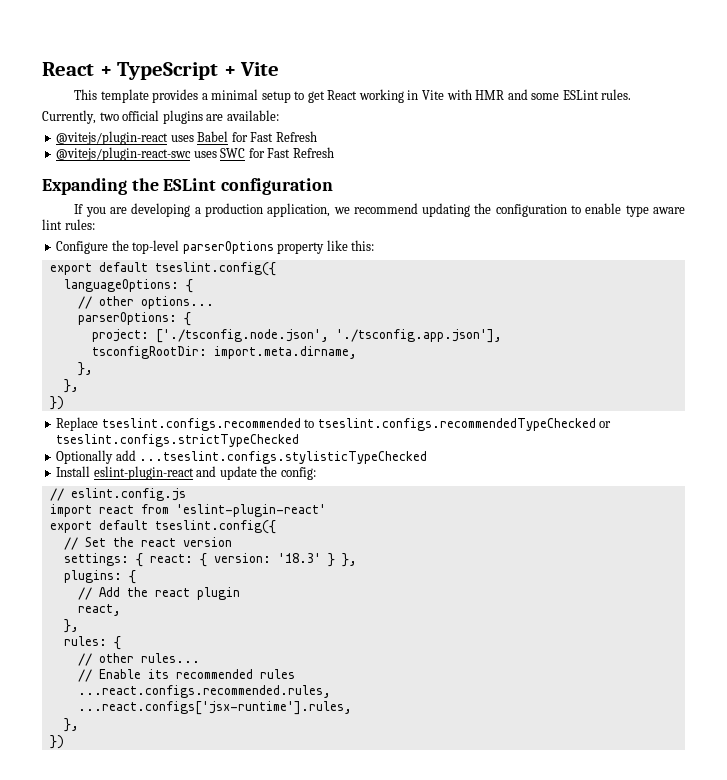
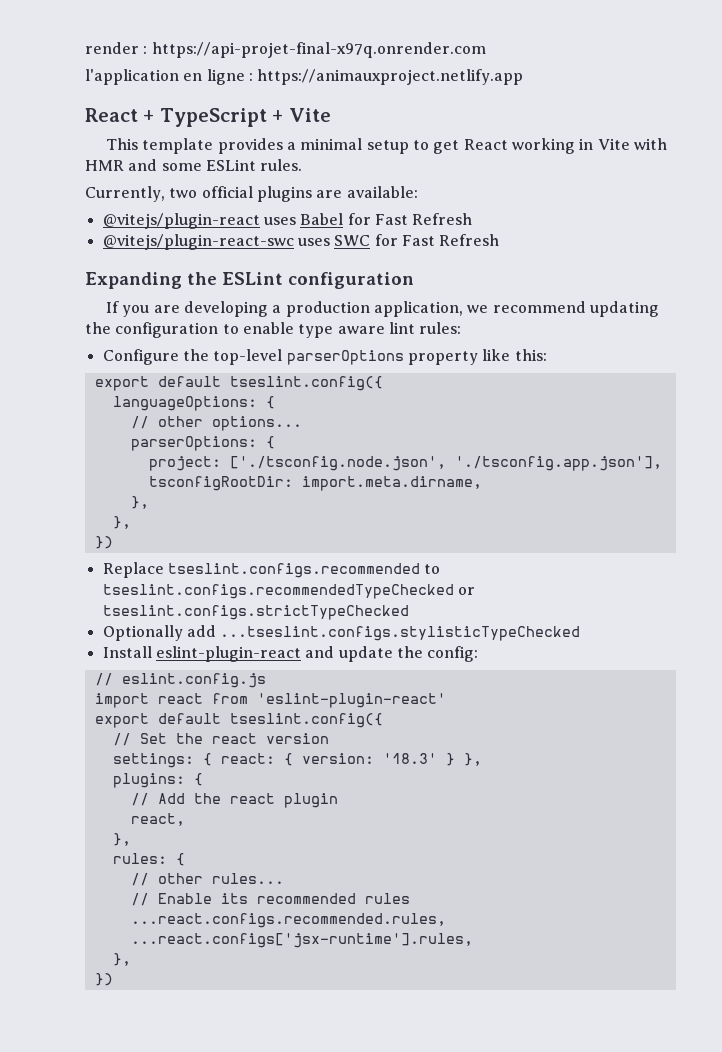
+ render : https://api-projet-final-x97q.onrender.com
+ l'application en ligne : https://animauxproject.netlify.app

